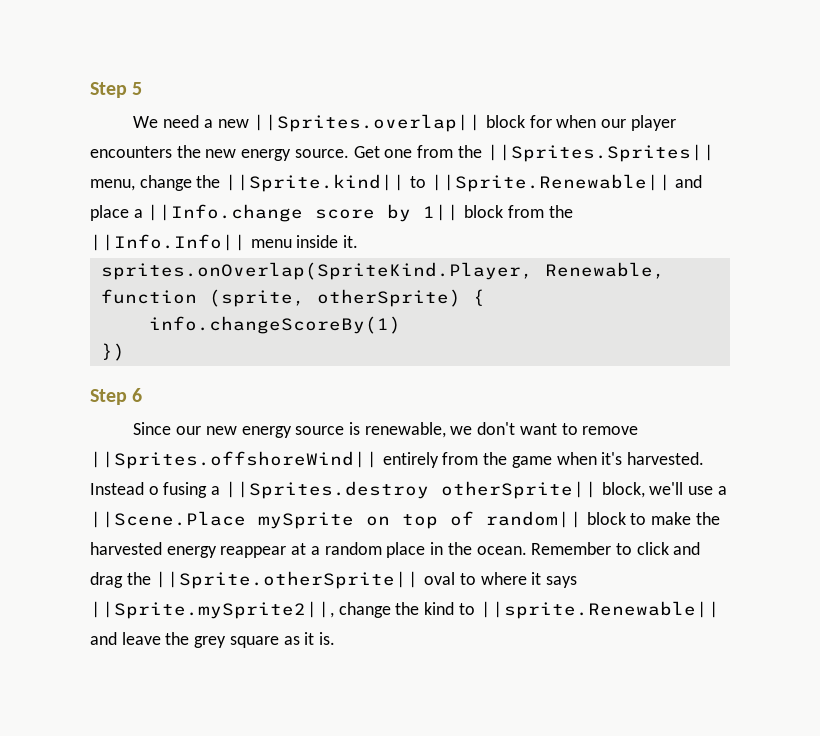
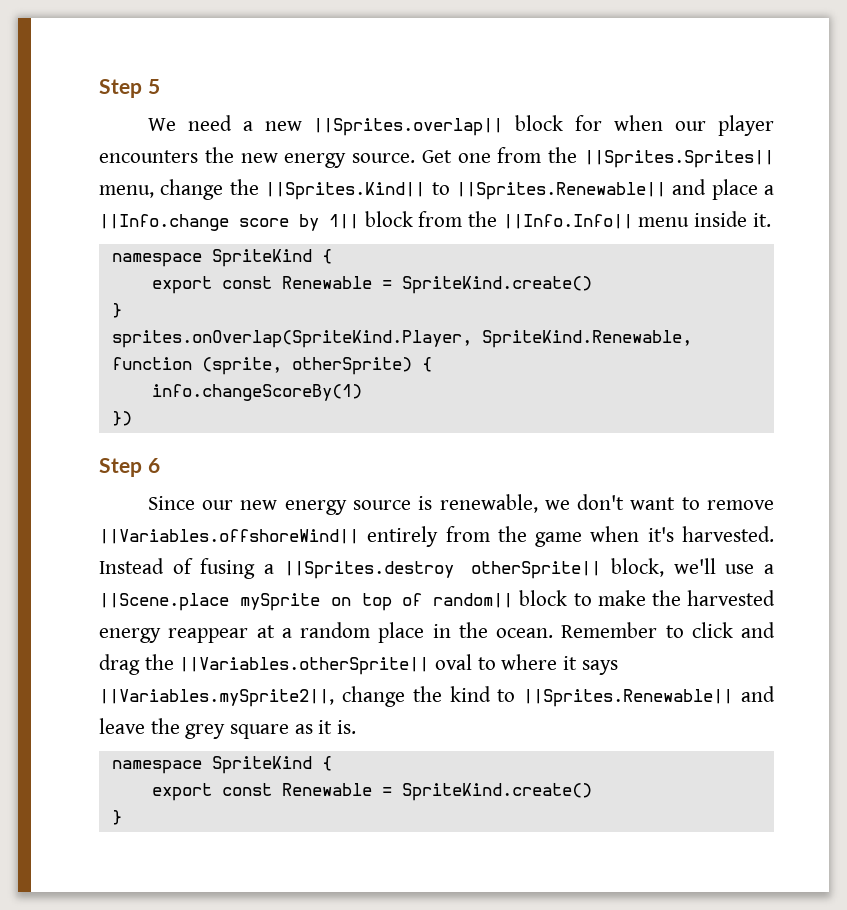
- Get one from the ||Sprites.Sprites|| menu, change the ||Sprite.kind|| to ||Sprite.Renewable|| and place a ||Info.change score by 1|| block from the ||Info.Info|| menu inside it.
+ Get one from the ||Sprites.Sprites|| menu, change the ||Sprites.Kind|| to ||Sprites.Renewable|| and place a ||Info.change score by 1|| block from the ||Info.Info|| menu inside it.
+ namespace SpriteKind {
+ export const Renewable = SpriteKind.create()
+ }
- sprites.onOverlap(SpriteKind.Player, Renewable, function (sprite, otherSprite) {
+ sprites.onOverlap(SpriteKind.Player, SpriteKind.Renewable, function (sprite, otherSprite) {
- Since our new energy source is renewable, we don't want to remove ||Sprites.offshoreWind|| entirely from the game when it's harvested.
+ Since our new energy source is renewable, we don't want to remove ||Variables.offshoreWind|| entirely from the game when it's harvested.
- Instead o fusing a ||Sprites.destroy otherSprite|| block, we'll use a ||Scene.Place mySprite on top of random|| block to make the harvested energy reappear at a random place in the ocean.
+ Instead of fusing a ||Sprites.destroy otherSprite|| block, we'll use a ||Scene.place mySprite on top of random|| block to make the harvested energy reappear at a random place in the ocean.
- Remember to click and drag the ||Sprite.otherSprite|| oval to where it says ||Sprite.mySprite2||, change the kind to ||sprite.Renewable|| and leave the grey square as it is.
+ Remember to click and drag the ||Variables.otherSprite|| oval to where it says ||Variables.mySprite2||, change the kind to ||Sprites.Renewable|| and leave the grey square as it is.
+ namespace SpriteKind {
+ export const Renewable = SpriteKind.create()
+ }

